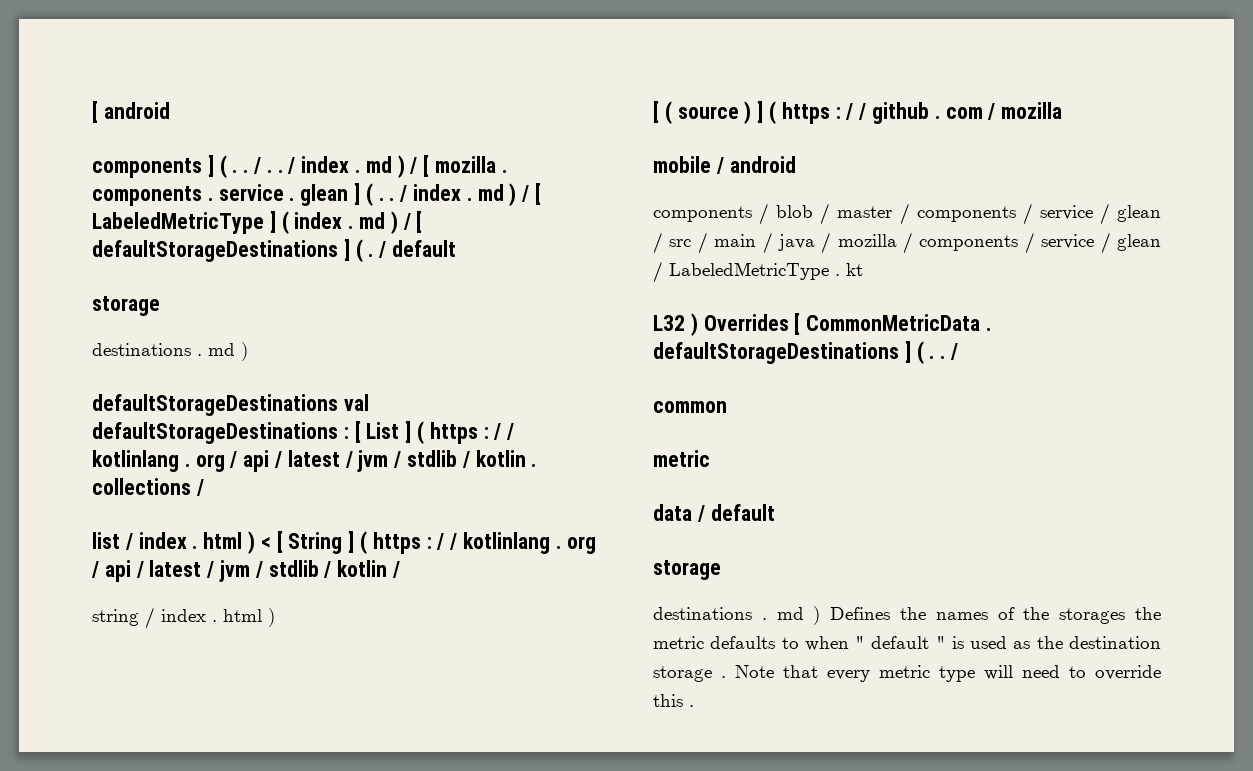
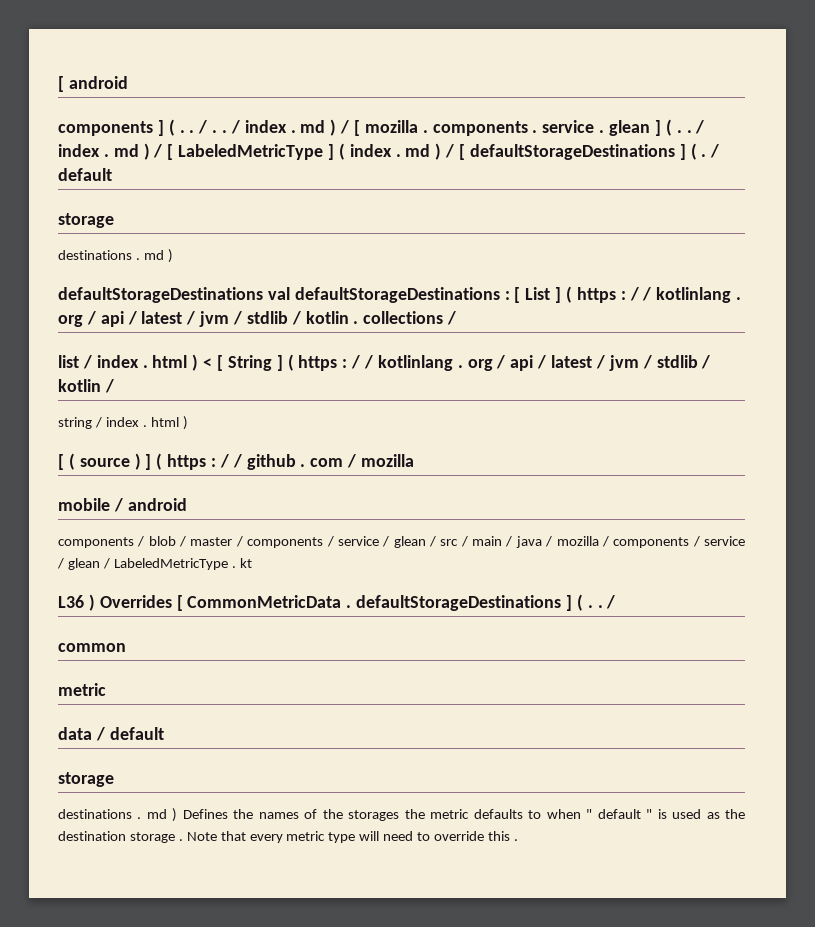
- L32 ) Overrides [ CommonMetricData . defaultStorageDestinations ] ( . .
+ L36 ) Overrides [ CommonMetricData . defaultStorageDestinations ] ( . .

